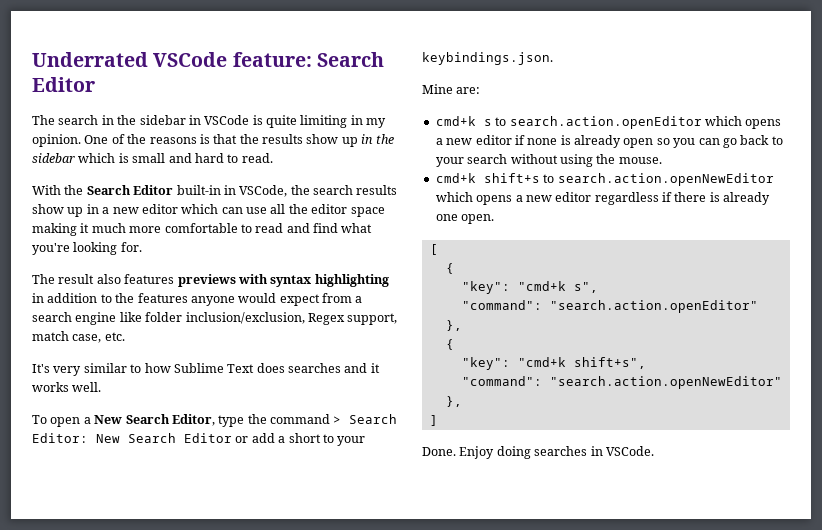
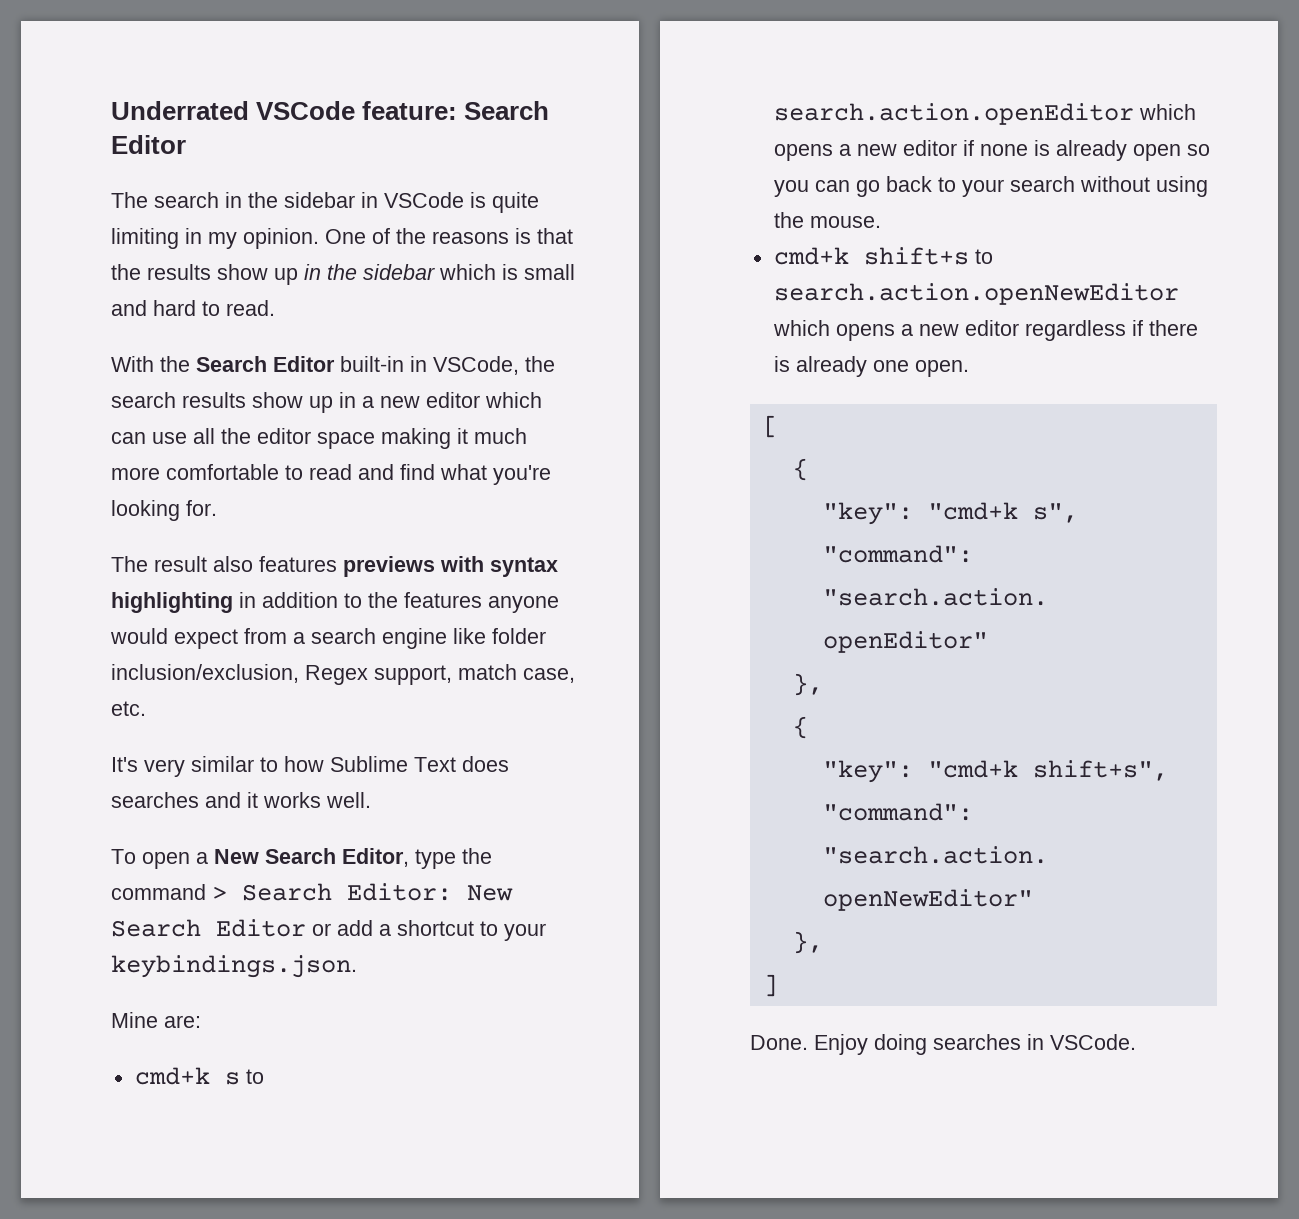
- To open a New Search Editor, type the command > Search Editor: New Search Editor or add a short to your keybindings.json.
+ To open a New Search Editor, type the command > Search Editor: New Search Editor or add a shortcut to your keybindings.json.

